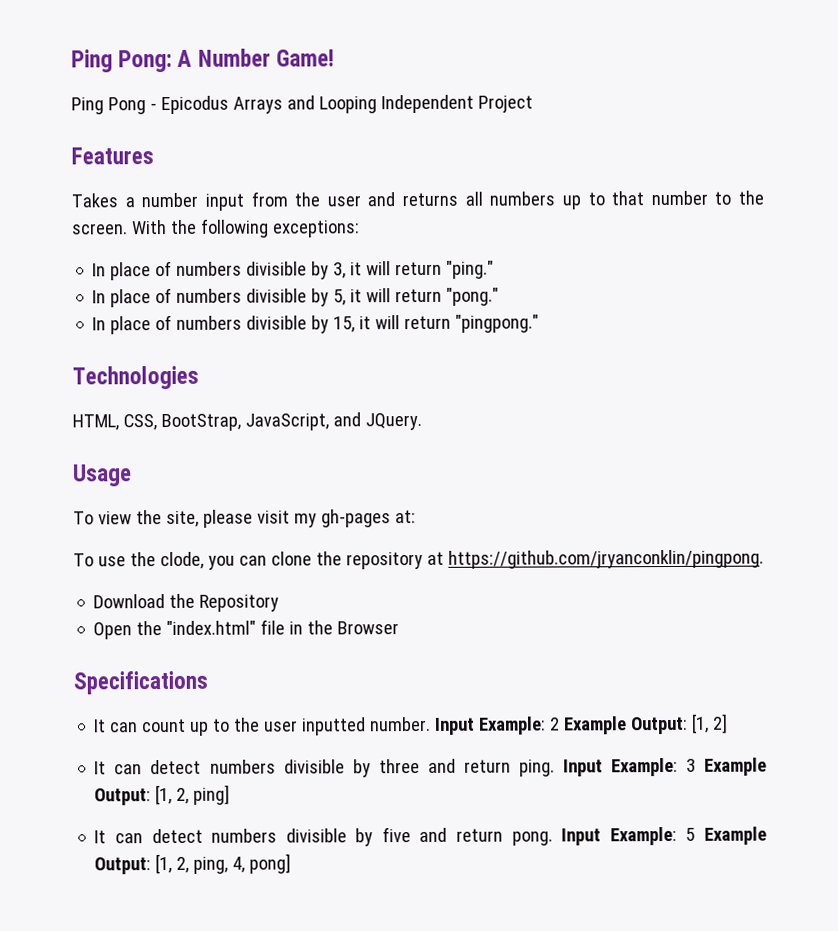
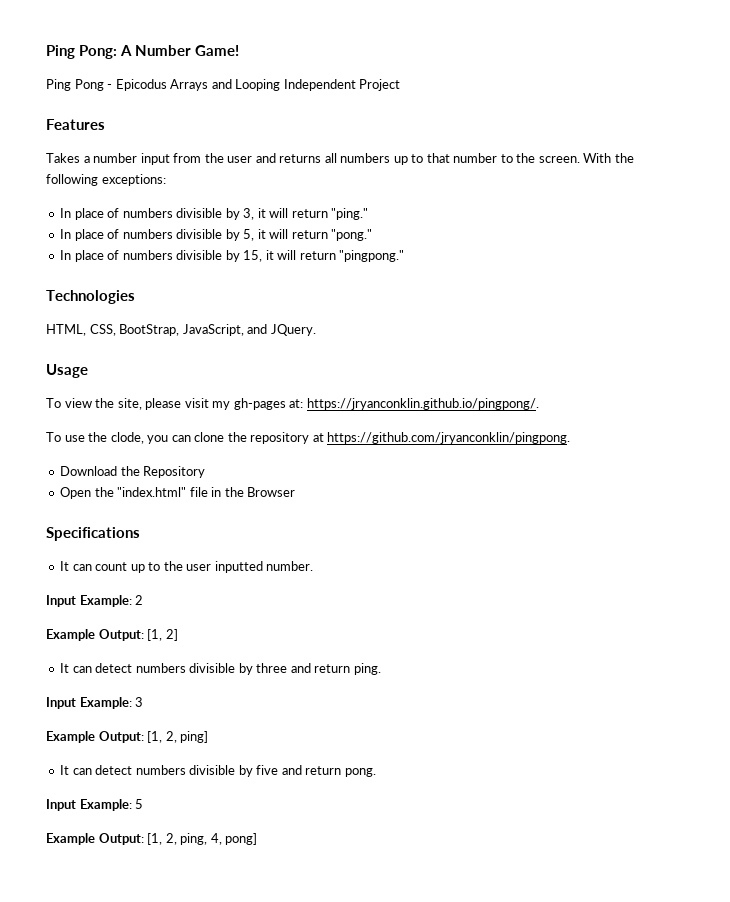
- To view the site, please visit my gh-pages at:
+ To view the site, please visit my gh-pages at: https://jryanconklin.github.io/pingpong/.
- It can count up to the user inputted number. Input Example: 2 Example Output: [1, 2]
+ It can count up to the user inputted number.
+ Input Example: 2
+ Example Output: [1, 2]
- It can detect numbers divisible by three and return ping. Input Example: 3 Example Output: [1, 2, ping]
+ It can detect numbers divisible by three and return ping.
+ Input Example: 3
+ Example Output: [1, 2, ping]
- It can detect numbers divisible by five and return pong. Input Example: 5 Example Output: [1, 2, ping, 4, pong]
+ It can detect numbers divisible by five and return pong.
+ Input Example: 5
+ Example Output: [1, 2, ping, 4, pong]

